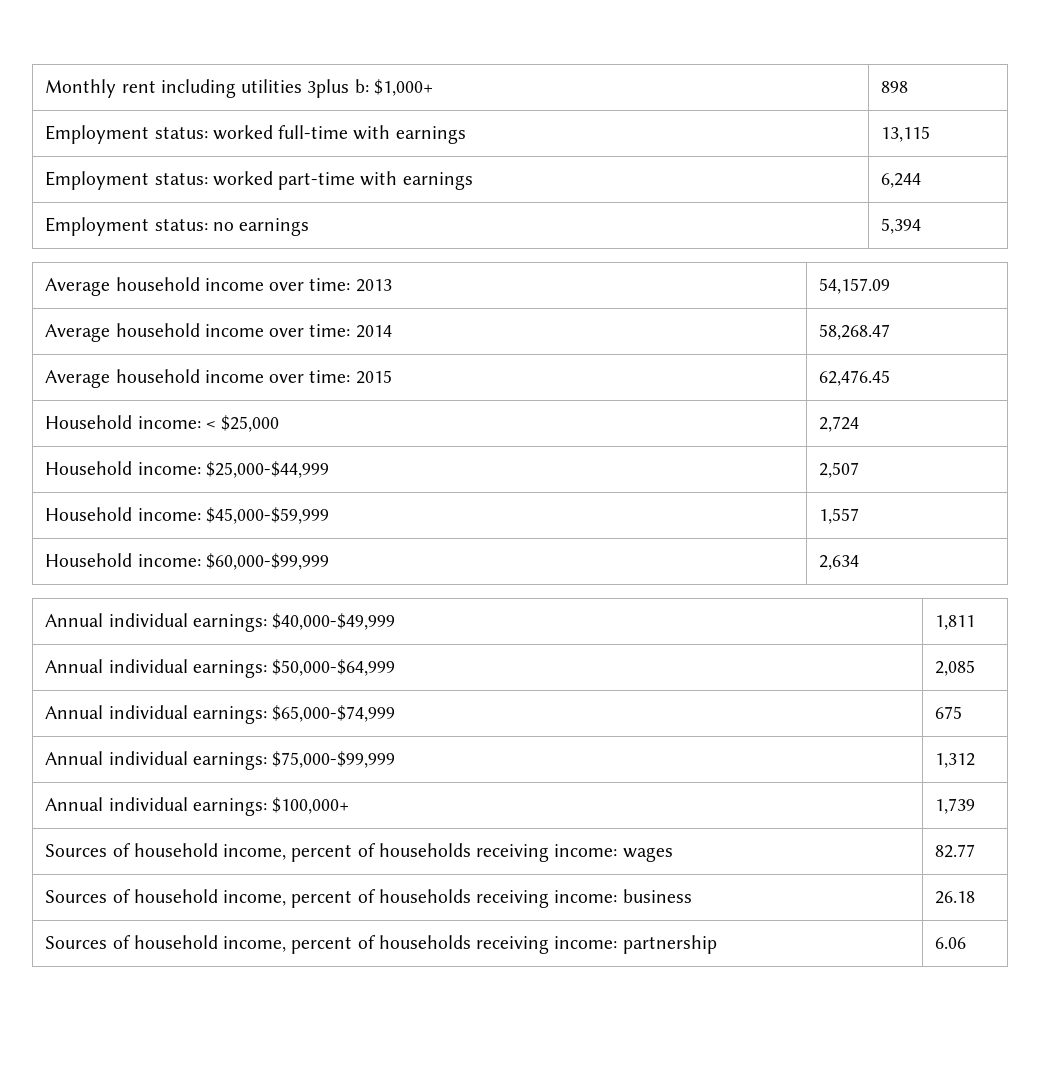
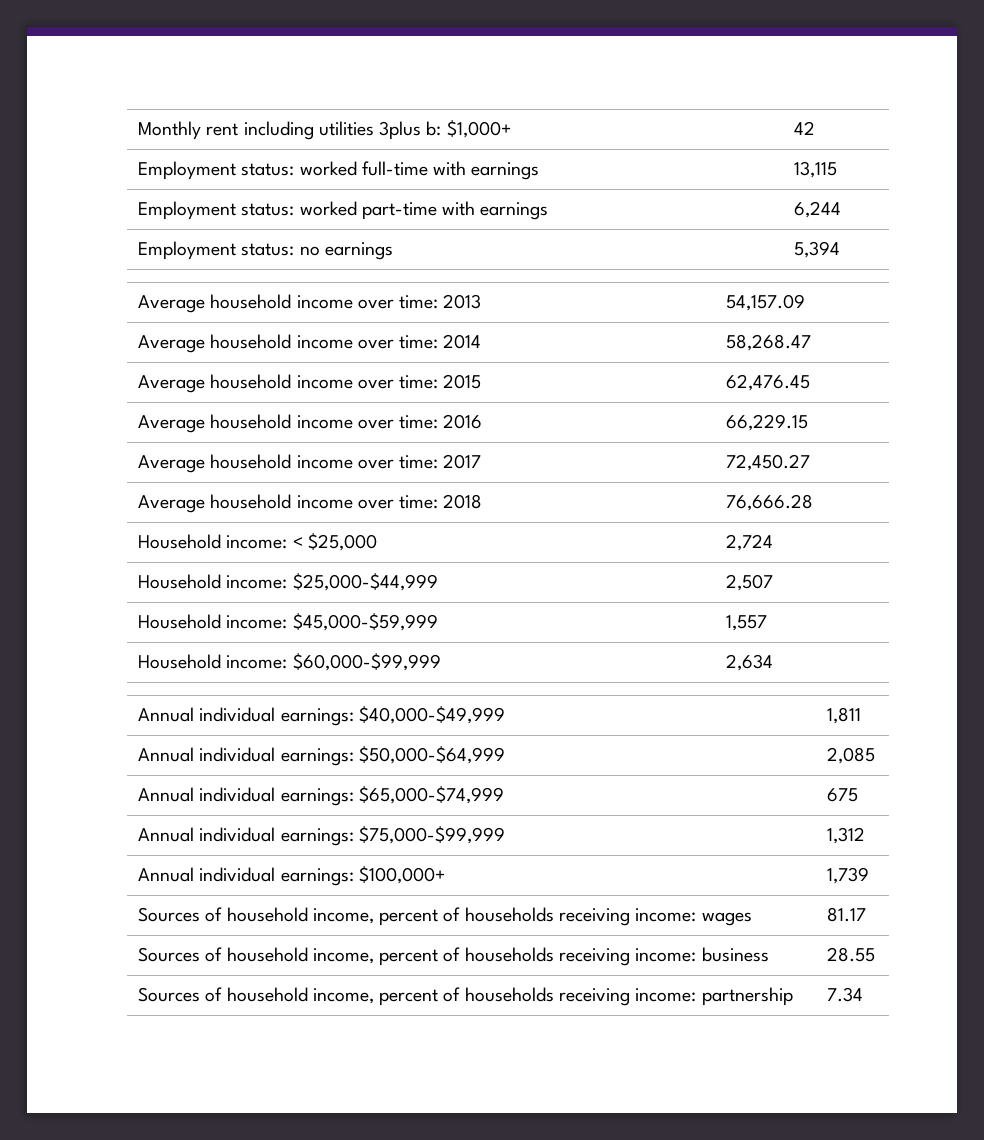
- Monthly rent including utilities 3plus b: $1,000+ | 898
+ Monthly rent including utilities 3plus b: $1,000+ | 42
+ Average household income over time: 2016 | 66,229.15
+ Average household income over time: 2017 | 72,450.27
+ Average household income over time: 2018 | 76,666.28
- Sources of household income, percent of households receiving income: wages | 82.77
+ Sources of household income, percent of households receiving income: wages | 81.17
- Sources of household income, percent of households receiving income: business | 26.18
+ Sources of household income, percent of households receiving income: business | 28.55
- Sources of household income, percent of households receiving income: partnership | 6.06
+ Sources of household income, percent of households receiving income: partnership | 7.34

